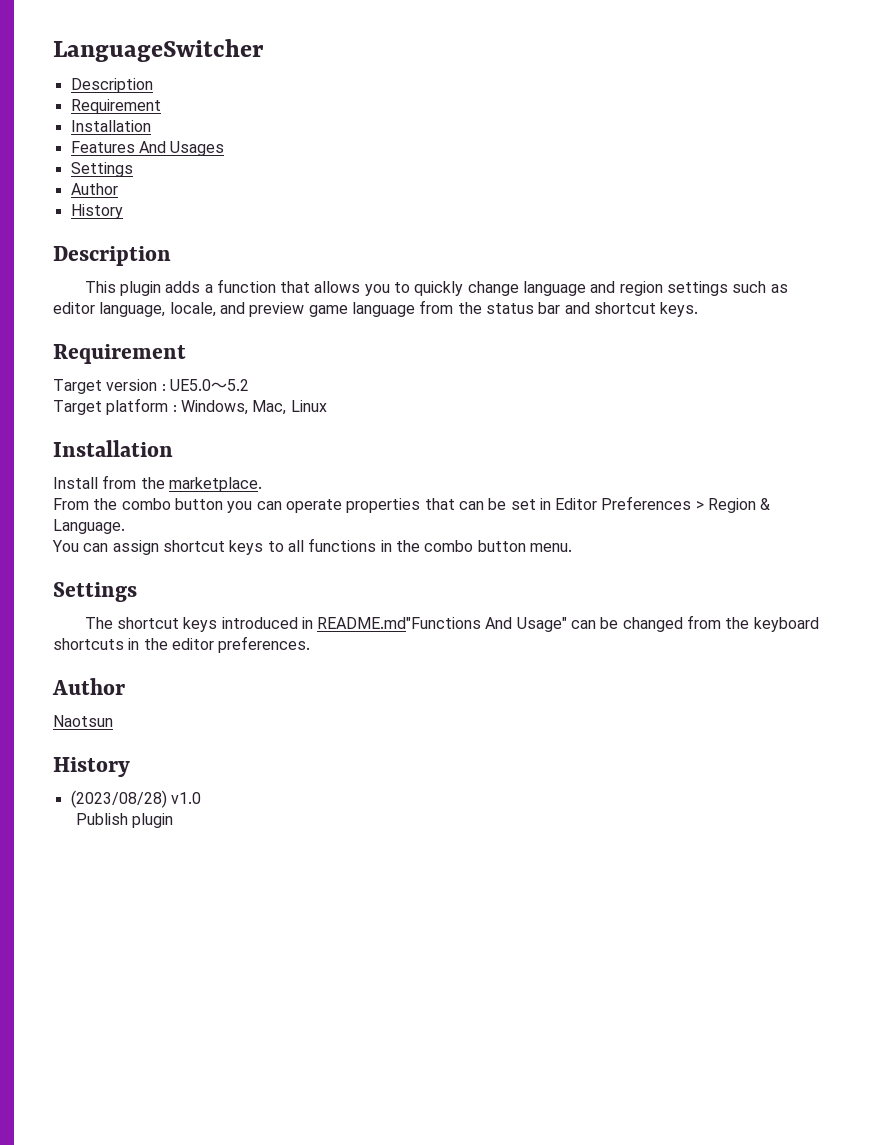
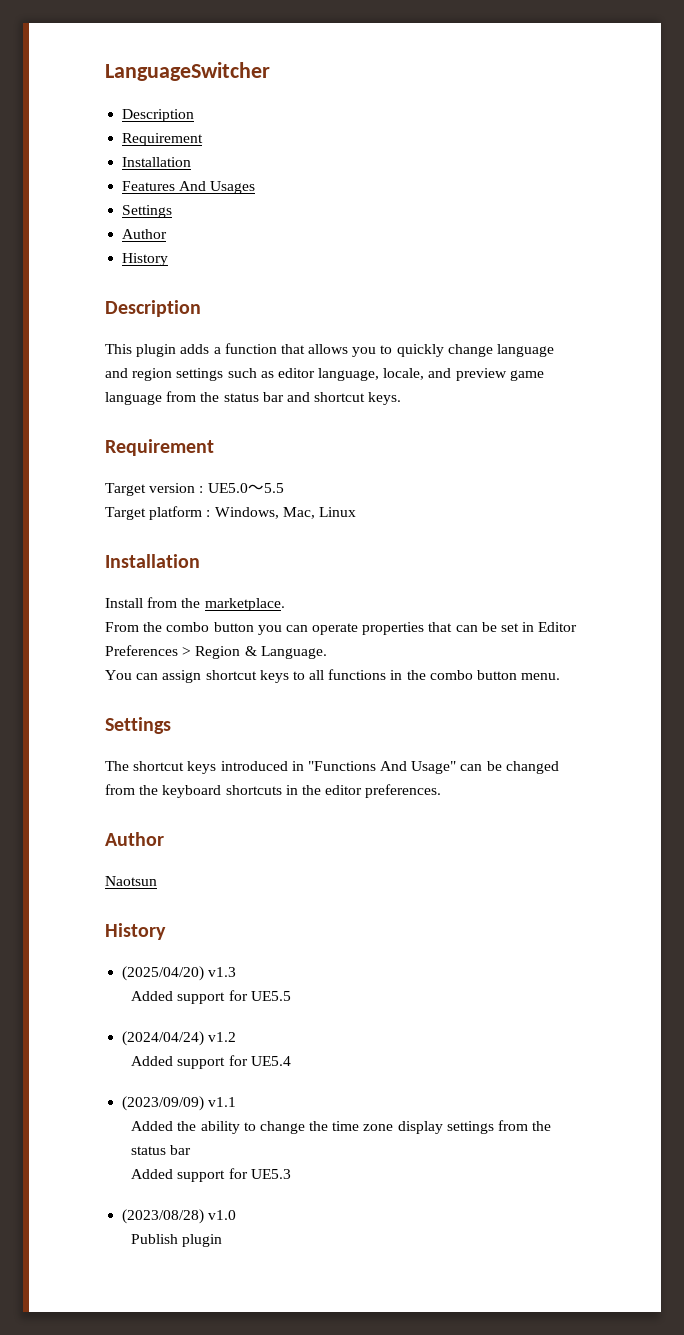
- Target version : UE5.0～5.2
+ Target version : UE5.0～5.5
- The shortcut keys introduced in README.md"Functions And Usage" can be changed from the keyboard shortcuts in the editor preferences.
+ The shortcut keys introduced in "Functions And Usage" can be changed from the keyboard shortcuts in the editor preferences.
+ (2025/04/20) v1.3
+ Added support for UE5.5
+ (2024/04/24) v1.2
+ Added support for UE5.4
+ (2023/09/09) v1.1
+ Added the ability to change the time zone display settings from the status bar
+ Added support for UE5.3

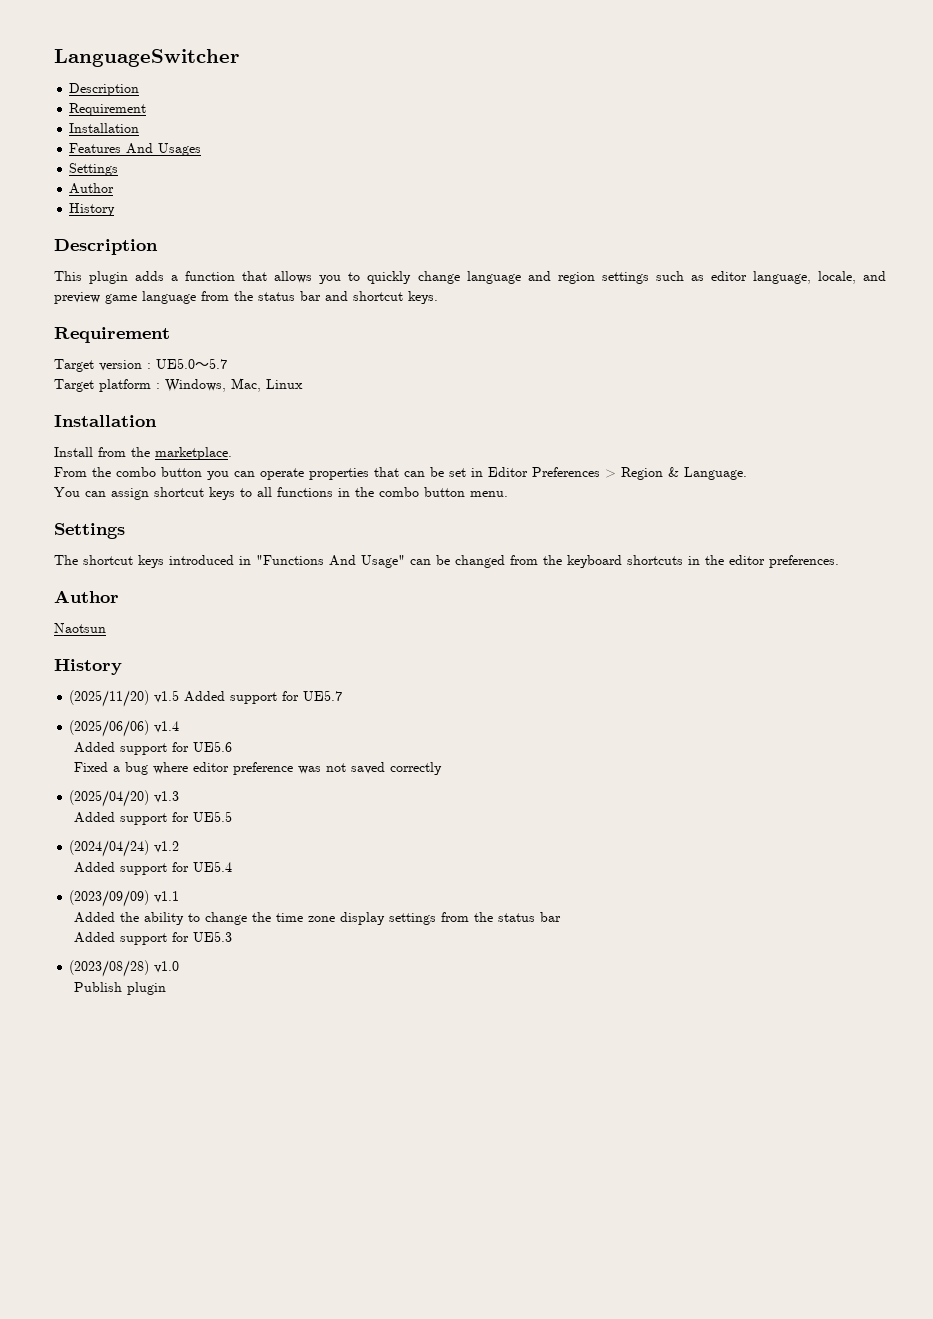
- Target version : UE5.0～5.5
+ Target version : UE5.0～5.7
+ (2025/11/20) v1.5 Added support for UE5.7
+ (2025/06/06) v1.4
+ Added support for UE5.6
+ Fixed a bug where editor preference was not saved correctly

